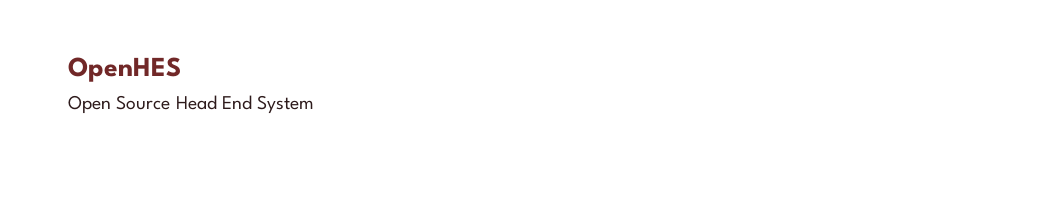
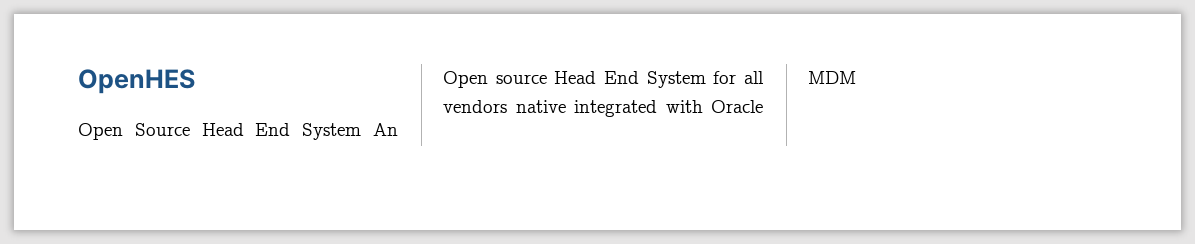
- Open Source Head End System
+ Open Source Head End System An Open source Head End System for all vendors native integrated with Oracle MDM

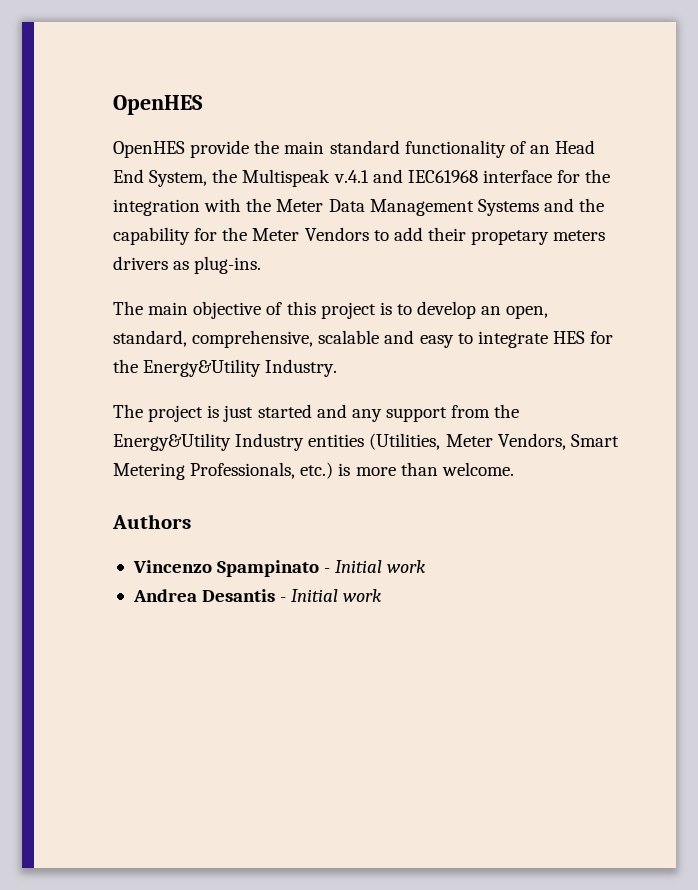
- Open Source Head End System An Open source Head End System for all vendors native integrated with Oracle MDM
+ OpenHES provide the main standard functionality of an Head End System, the Multispeak v.4.1 and IEC61968 interface for the integration with the Meter Data Management Systems and the capability for the Meter Vendors to add their propetary meters drivers as plug-ins.
+ The main objective of this project is to develop an open, standard, comprehensive, scalable and easy to integrate HES for the Energy&Utility Industry.
+ The project is just started and any support from the Energy&Utility Industry entities (Utilities, Meter Vendors, Smart Metering Professionals, etc.) is more than welcome.
+ Authors
+ Vincenzo Spampinato - Initial work
+ Andrea Desantis - Initial work

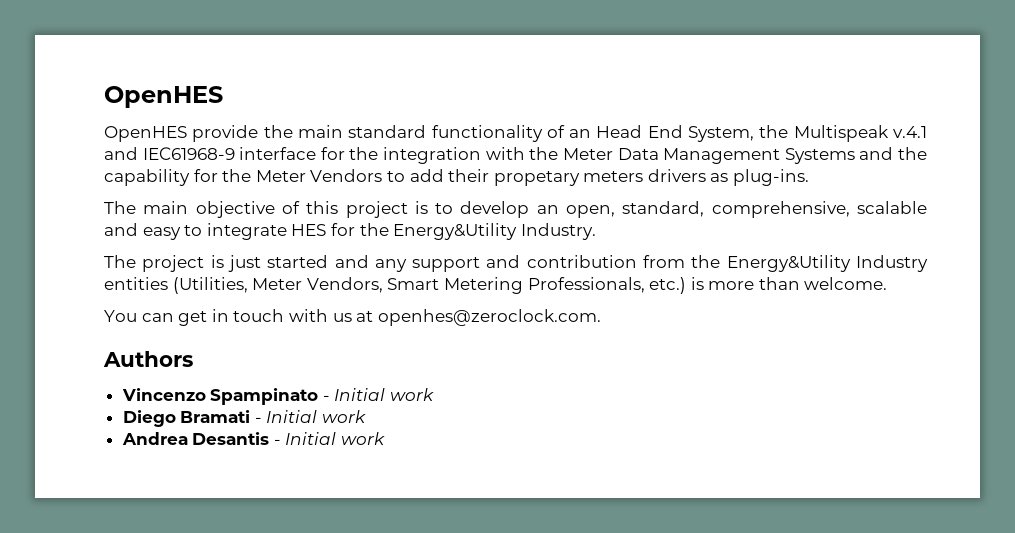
- OpenHES provide the main standard functionality of an Head End System, the Multispeak v.4.1 and IEC61968 interface for the integration with the Meter Data Management Systems and the capability for the Meter Vendors to add their propetary meters drivers as plug-ins.
+ OpenHES provide the main standard functionality of an Head End System, the Multispeak v.4.1 and IEC61968-9 interface for the integration with the Meter Data Management Systems and the capability for the Meter Vendors to add their propetary meters drivers as plug-ins.
- The project is just started and any support from the Energy&Utility Industry entities (Utilities, Meter Vendors, Smart Metering Professionals, etc.) is more than welcome.
+ The project is just started and any support and contribution from the Energy&Utility Industry entities (Utilities, Meter Vendors, Smart Metering Professionals, etc.) is more than welcome.
+ You can get in touch with us at openhes@zeroclock.com.
+ Diego Bramati - Initial work

